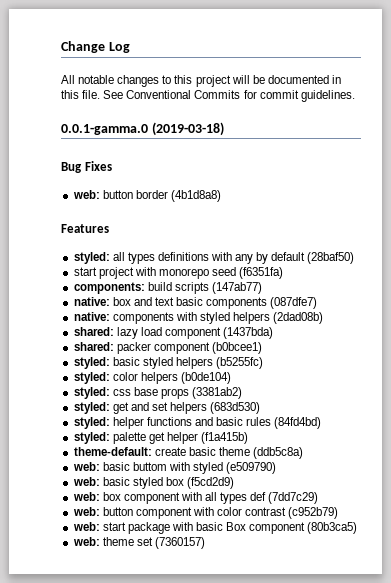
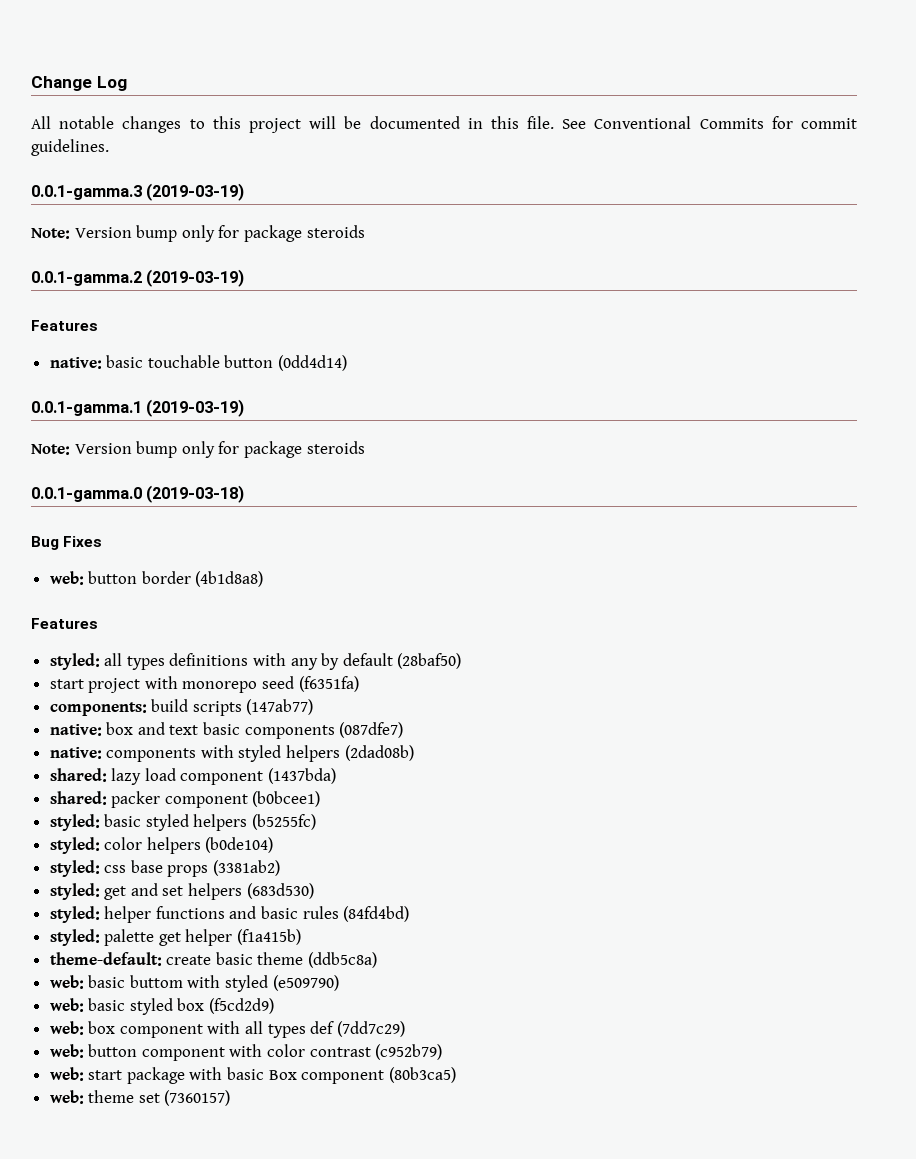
+ 0.0.1-gamma.3 (2019-03-19)
+ Note: Version bump only for package steroids
+ 0.0.1-gamma.2 (2019-03-19)
+ Features
+ native: basic touchable button (0dd4d14)
+ 0.0.1-gamma.1 (2019-03-19)
+ Note: Version bump only for package steroids

